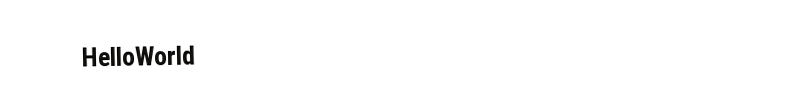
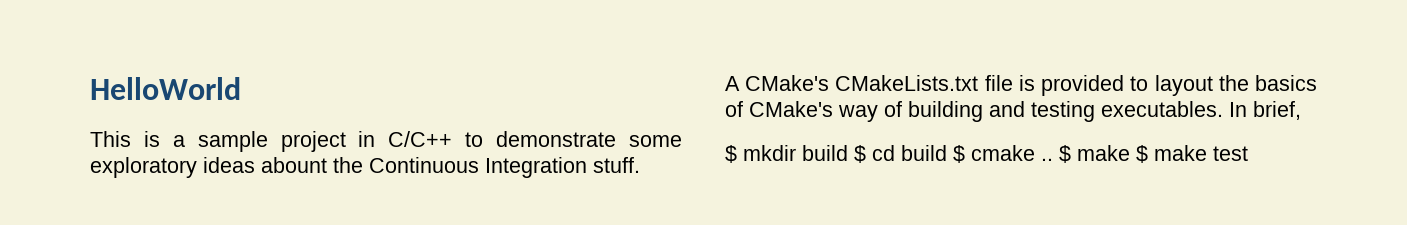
+ This is a sample project in C/C++ to demonstrate some exploratory ideas abount the Continuous Integration stuff.
+ A CMake's CMakeLists.txt file is provided to layout the basics of CMake's way of building and testing executables. In brief,
+ $ mkdir build $ cd build $ cmake .. $ make $ make test

